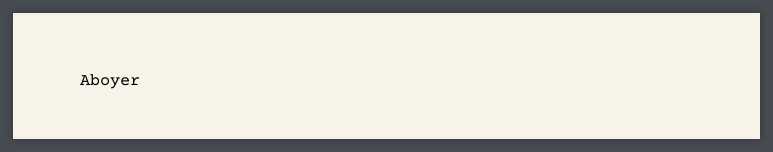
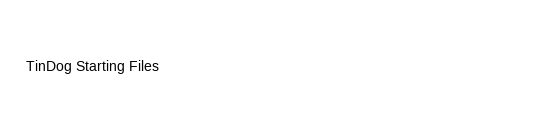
- Aboyer
+ TinDog Starting Files

